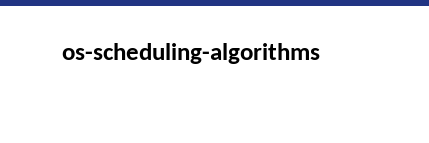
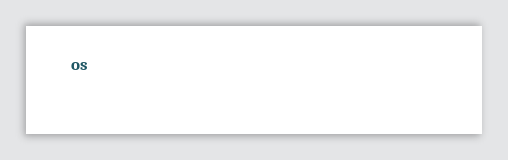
- os-scheduling-algorithms
+ os

